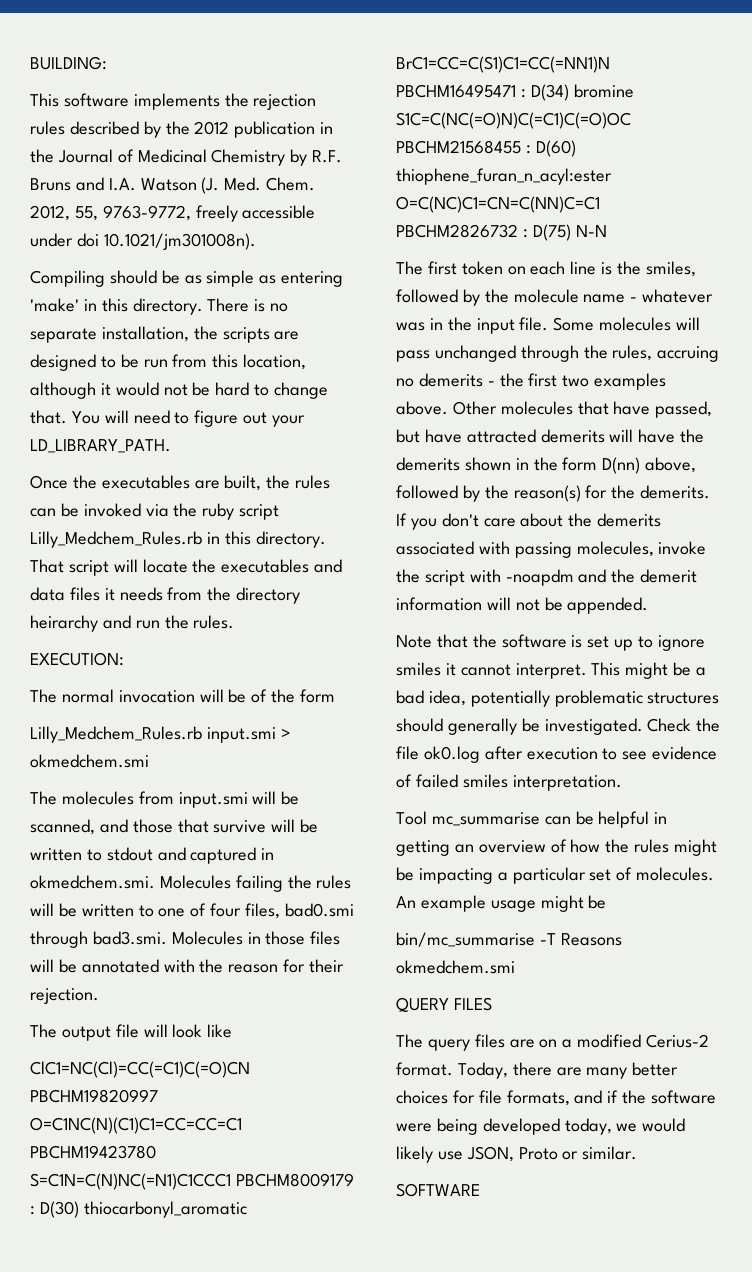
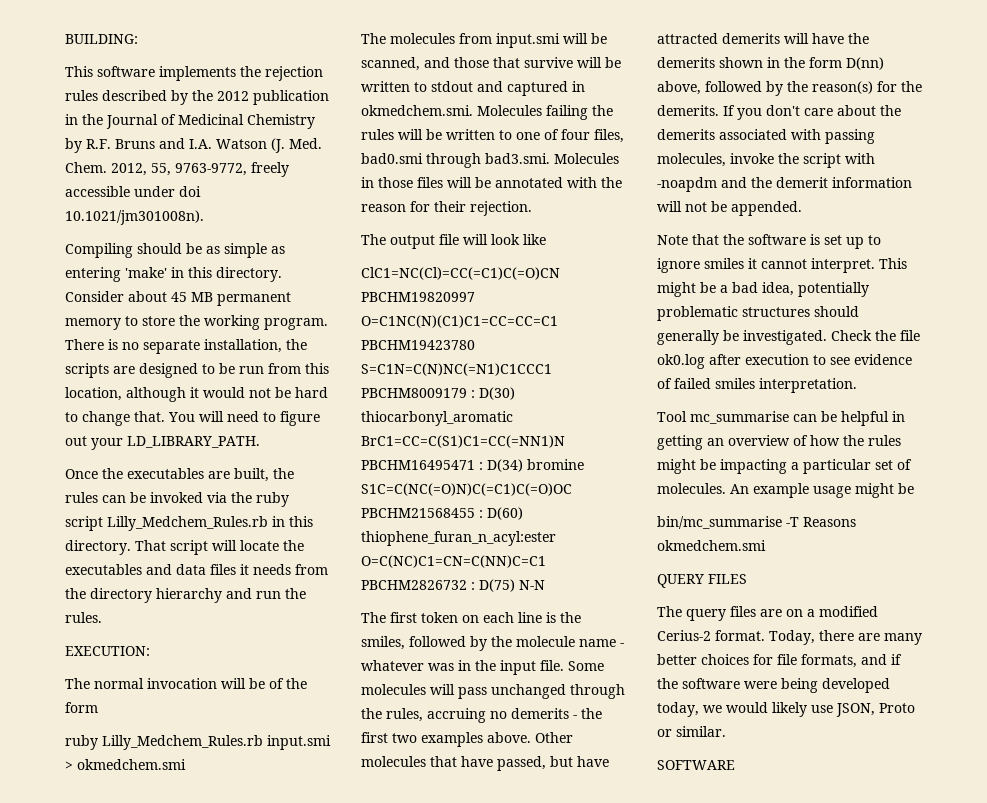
+ Consider about 45 MB permanent memory to store the working program.
- That script will locate the executables and data files it needs from the directory heirarchy and run the rules.
+ That script will locate the executables and data files it needs from the directory hierarchy and run the rules.
- Lilly_Medchem_Rules.rb input.smi > okmedchem.smi
+ ruby Lilly_Medchem_Rules.rb input.smi > okmedchem.smi

